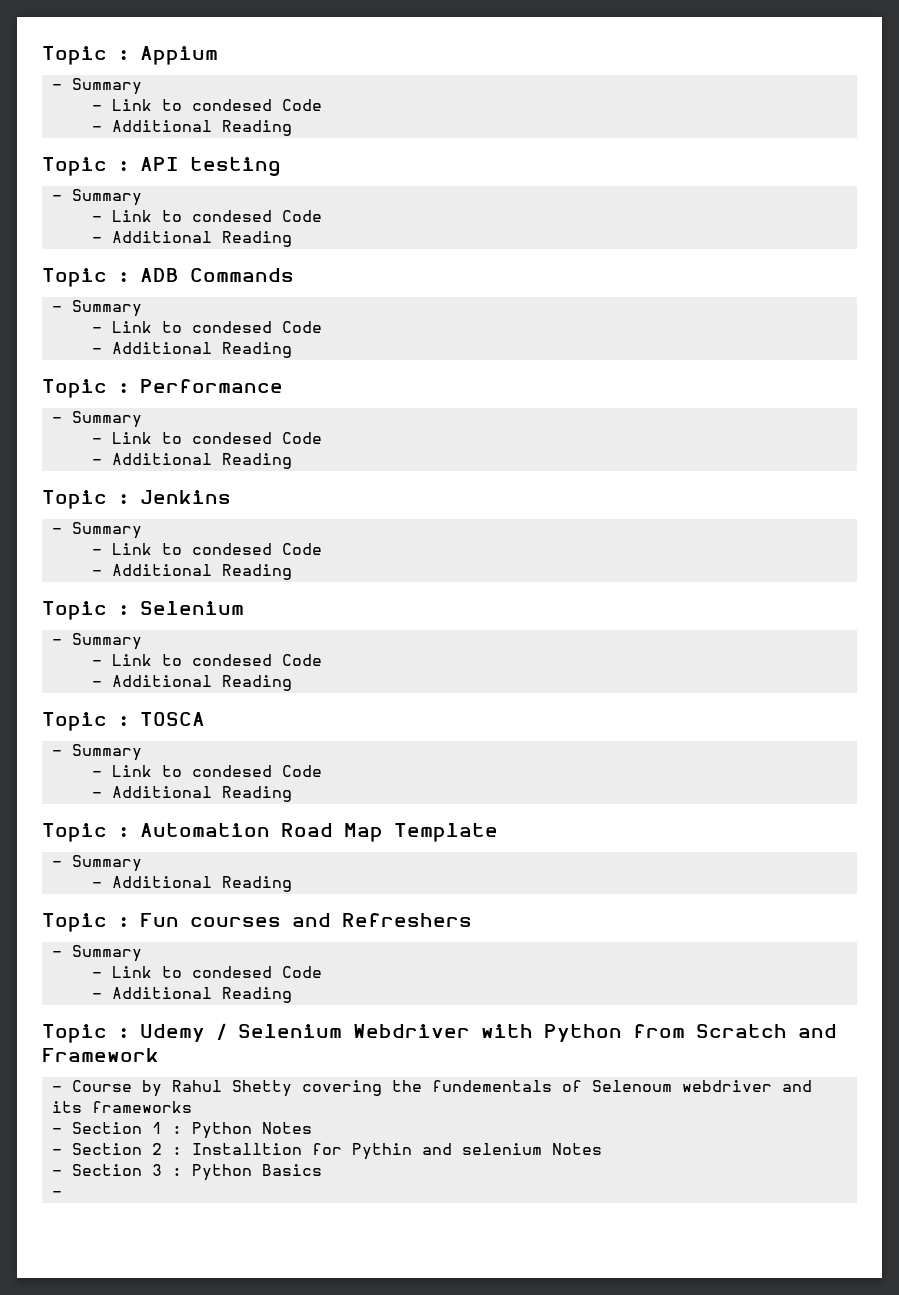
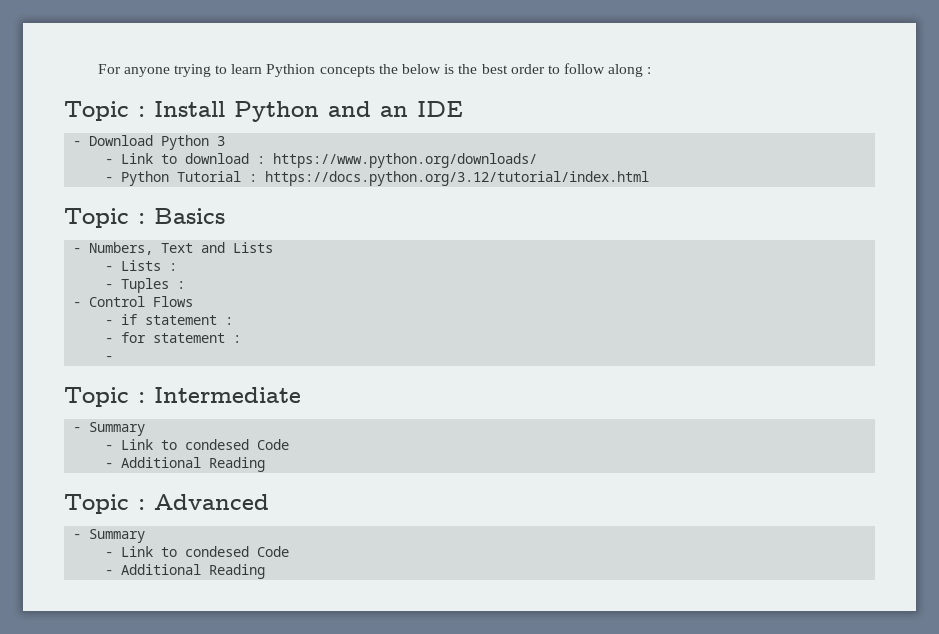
- Topic : Appium
+ For anyone trying to learn Pythion concepts the below is the best order to follow along :
+ Topic : Install Python and an IDE
+ - Download Python 3
+ - Link to download : https://www.python.org/downloads/
+ - Python Tutorial : https://docs.python.org/3.12/tutorial/index.html
+ Topic : Basics
+ - Numbers, Text and Lists
+ - Lists :
+ - Tuples :
+ - Control Flows
+ - if statement :
+ - for statement :
+ -
+ Topic : Intermediate
- Topic : API testing
+ Topic : Advanced
- Topic : ADB Commands
- - Summary
- - Link to condesed Code
- - Additional Reading
- Topic : Performance
- - Summary
- - Link to condesed Code
- - Additional Reading
- Topic : Jenkins
- - Summary
- - Link to condesed Code
- - Additional Reading
- Topic : Selenium
- - Summary
- - Link to condesed Code
- - Additional Reading
- Topic : TOSCA
- - Summary
- - Link to condesed Code
- - Additional Reading
- Topic : Automation Road Map Template
- - Summary
- - Additional Reading
- Topic : Fun courses and Refreshers
- - Summary
- - Link to condesed Code
- - Additional Reading
- Topic : Udemy / Selenium Webdriver with Python from Scratch and Framework
- - Course by Rahul Shetty covering the fundementals of Selenoum webdriver and its frameworks
- - Section 1 : Python Notes
- - Section 2 : Installtion for Pythin and selenium Notes
- - Section 3 : Python Basics
- -

